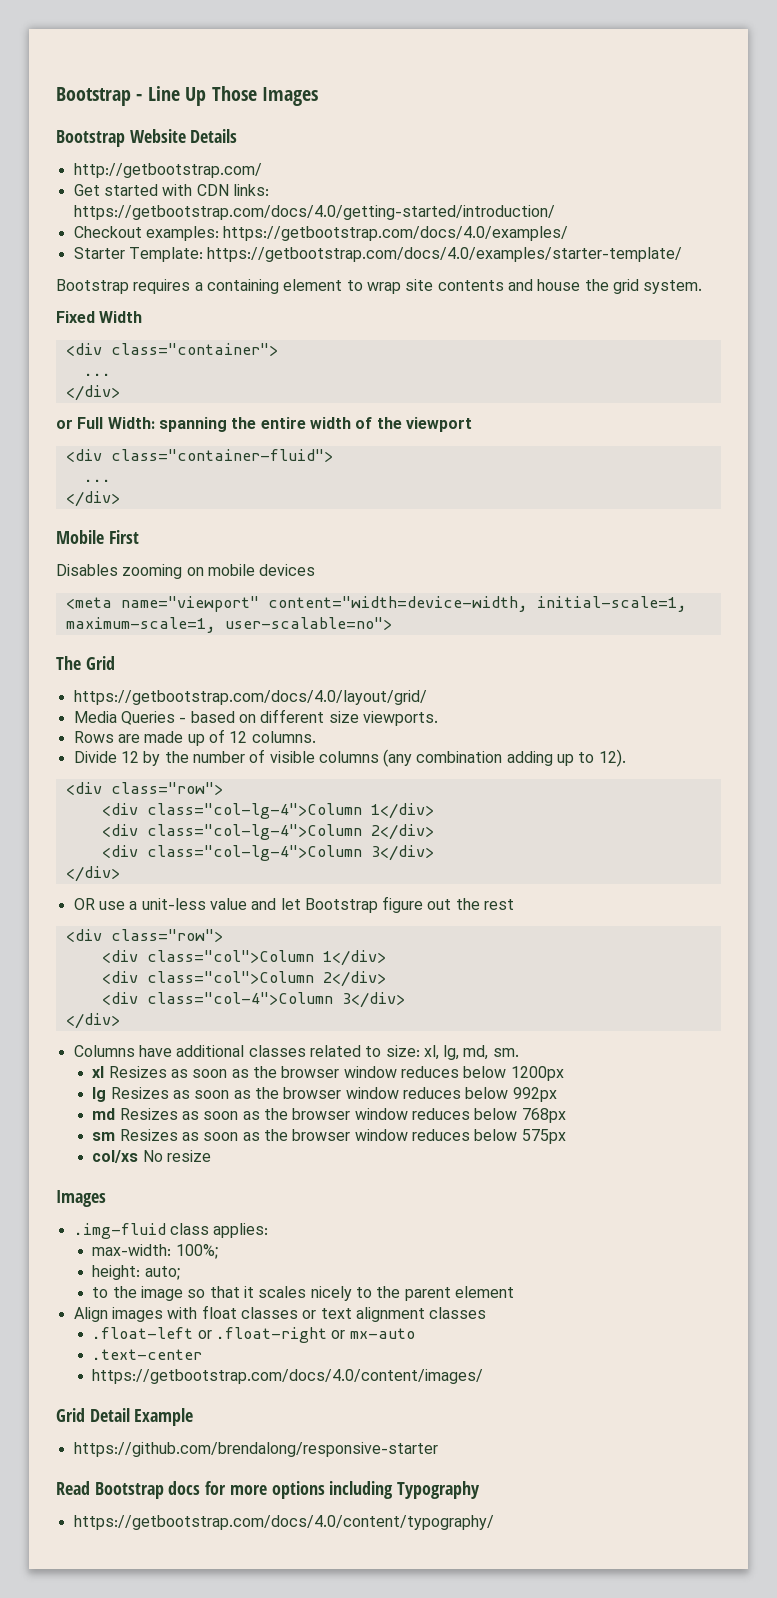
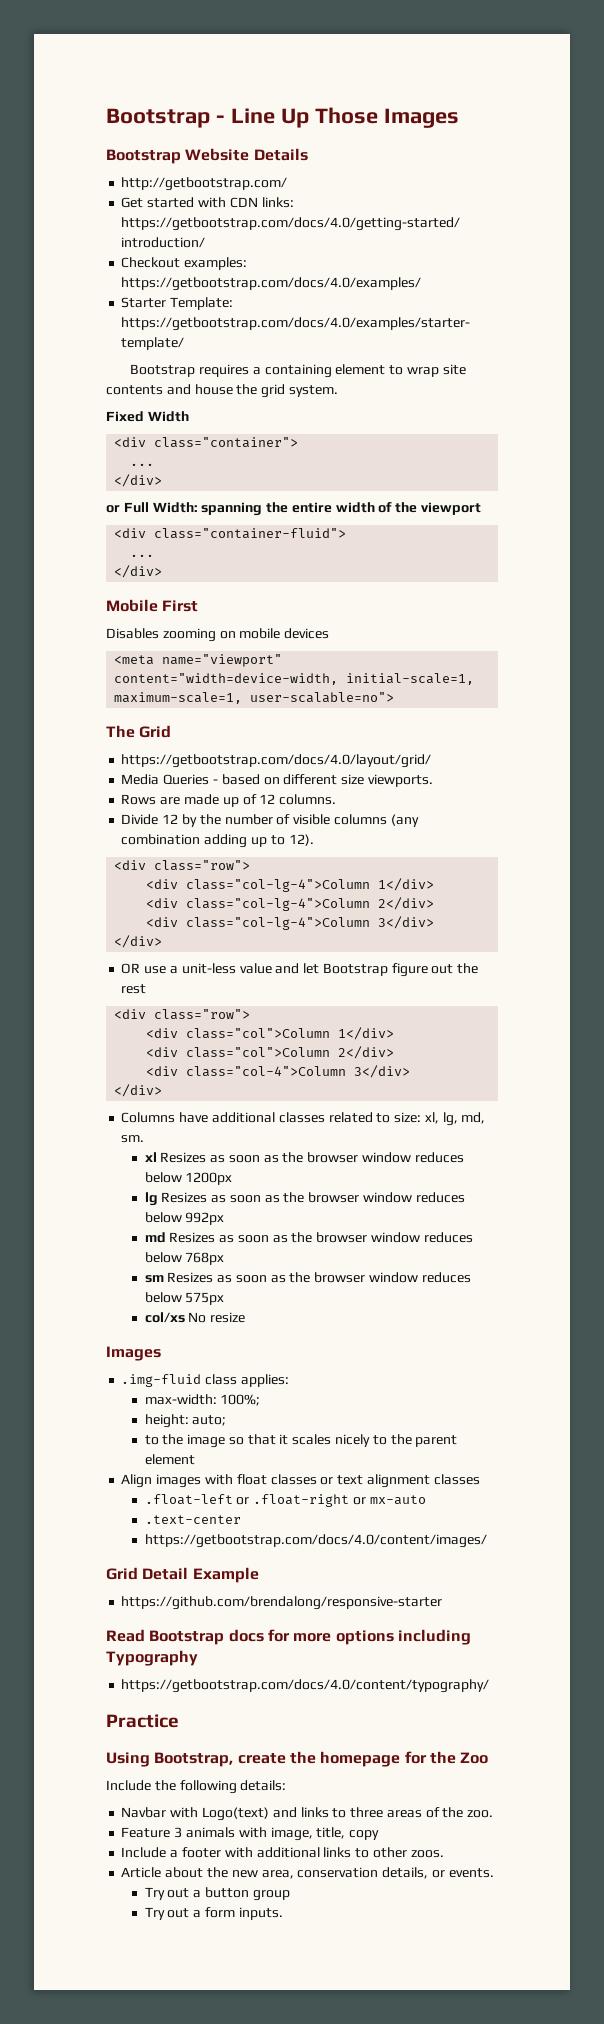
+ Practice
+ Using Bootstrap, create the homepage for the Zoo
+ Include the following details:
+ Navbar with Logo(text) and links to three areas of the zoo.
+ Feature 3 animals with image, title, copy
+ Include a footer with additional links to other zoos.
+ Article about the new area, conservation details, or events.
+ Try out a button group
+ Try out a form inputs.

